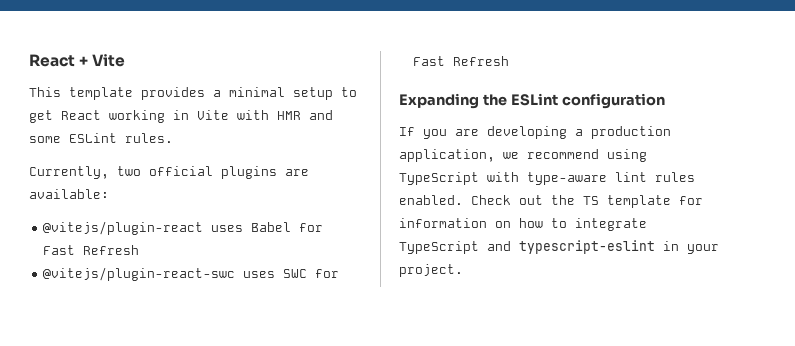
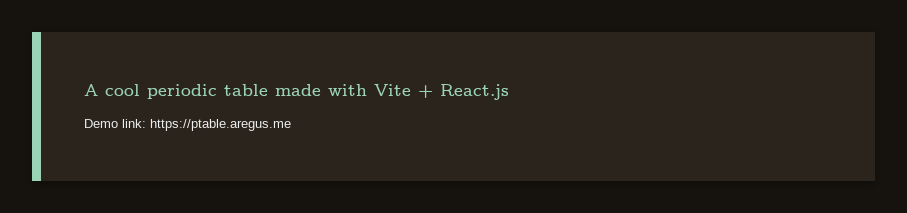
- React + Vite
- This template provides a minimal setup to get React working in Vite with HMR and some ESLint rules.
- Currently, two official plugins are available:
- @vitejs/plugin-react uses Babel for Fast Refresh
- @vitejs/plugin-react-swc uses SWC for Fast Refresh
- Expanding the ESLint configuration
- If you are developing a production application, we recommend using TypeScript with type-aware lint rules enabled. Check out the TS template for information on how to integrate TypeScript and typescript-eslint in your project.
+ A cool periodic table made with Vite + React.js
+ Demo link: https://ptable.aregus.me

